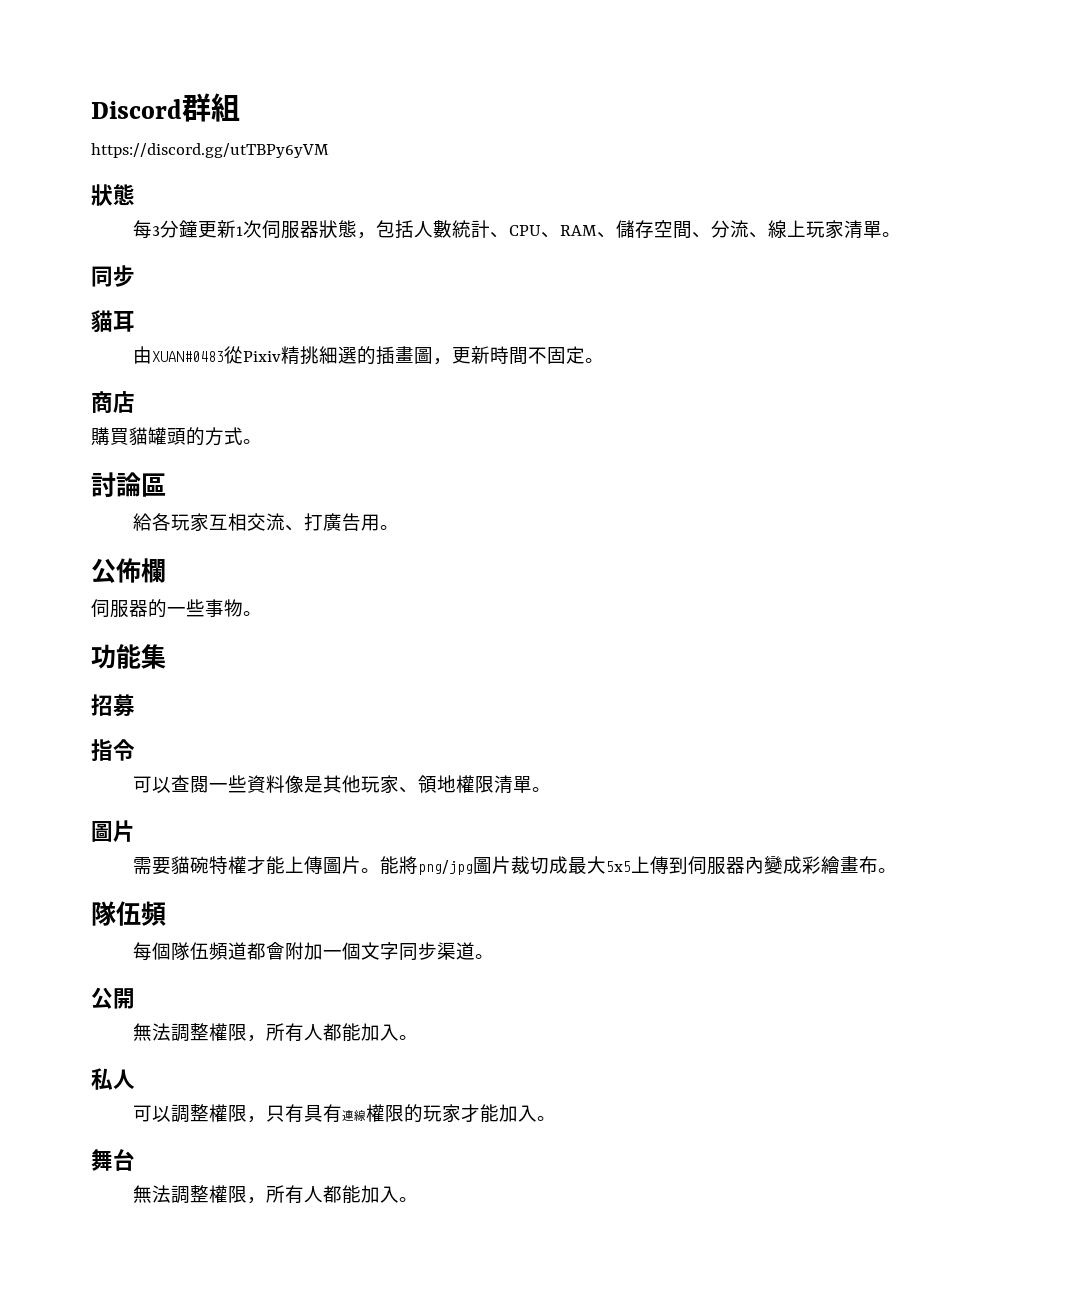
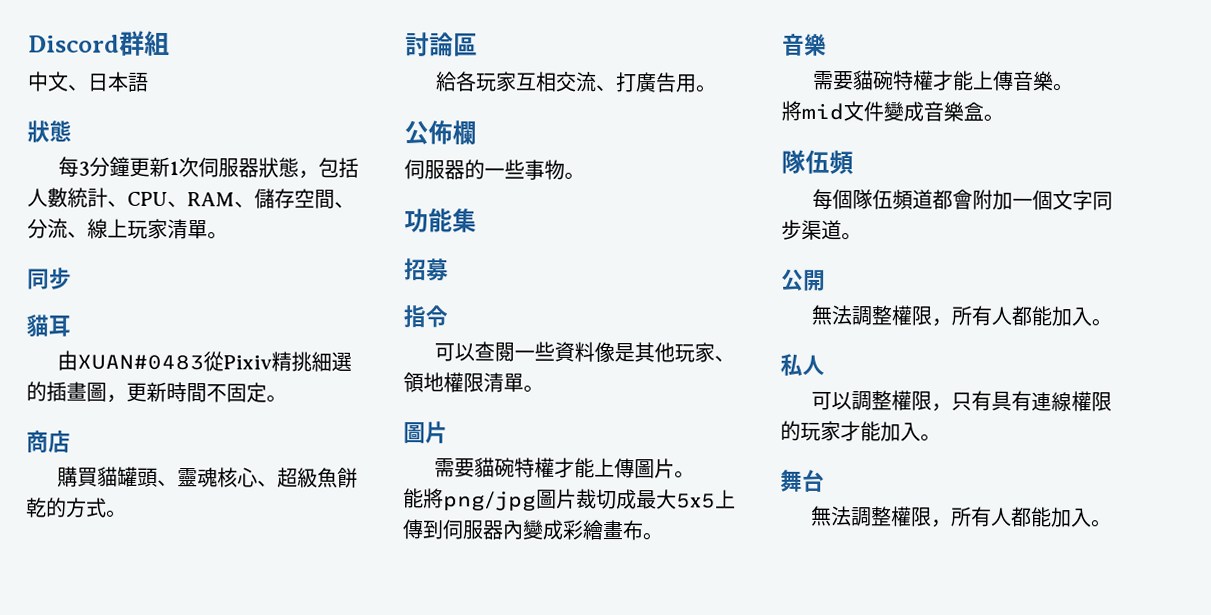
- https://discord.gg/utTBPy6yVM
+ 中文、日本語
- 購買貓罐頭的方式。
+ 購買貓罐頭、靈魂核心、超級魚餅乾的方式。
- 需要貓碗特權才能上傳圖片。能將png/jpg圖片裁切成最大5x5上傳到伺服器內變成彩繪畫布。
+ 需要貓碗特權才能上傳圖片。
+ 能將png/jpg圖片裁切成最大5x5上傳到伺服器內變成彩繪畫布。
+ 音樂
+ 需要貓碗特權才能上傳音樂。
+ 將mid文件變成音樂盒。

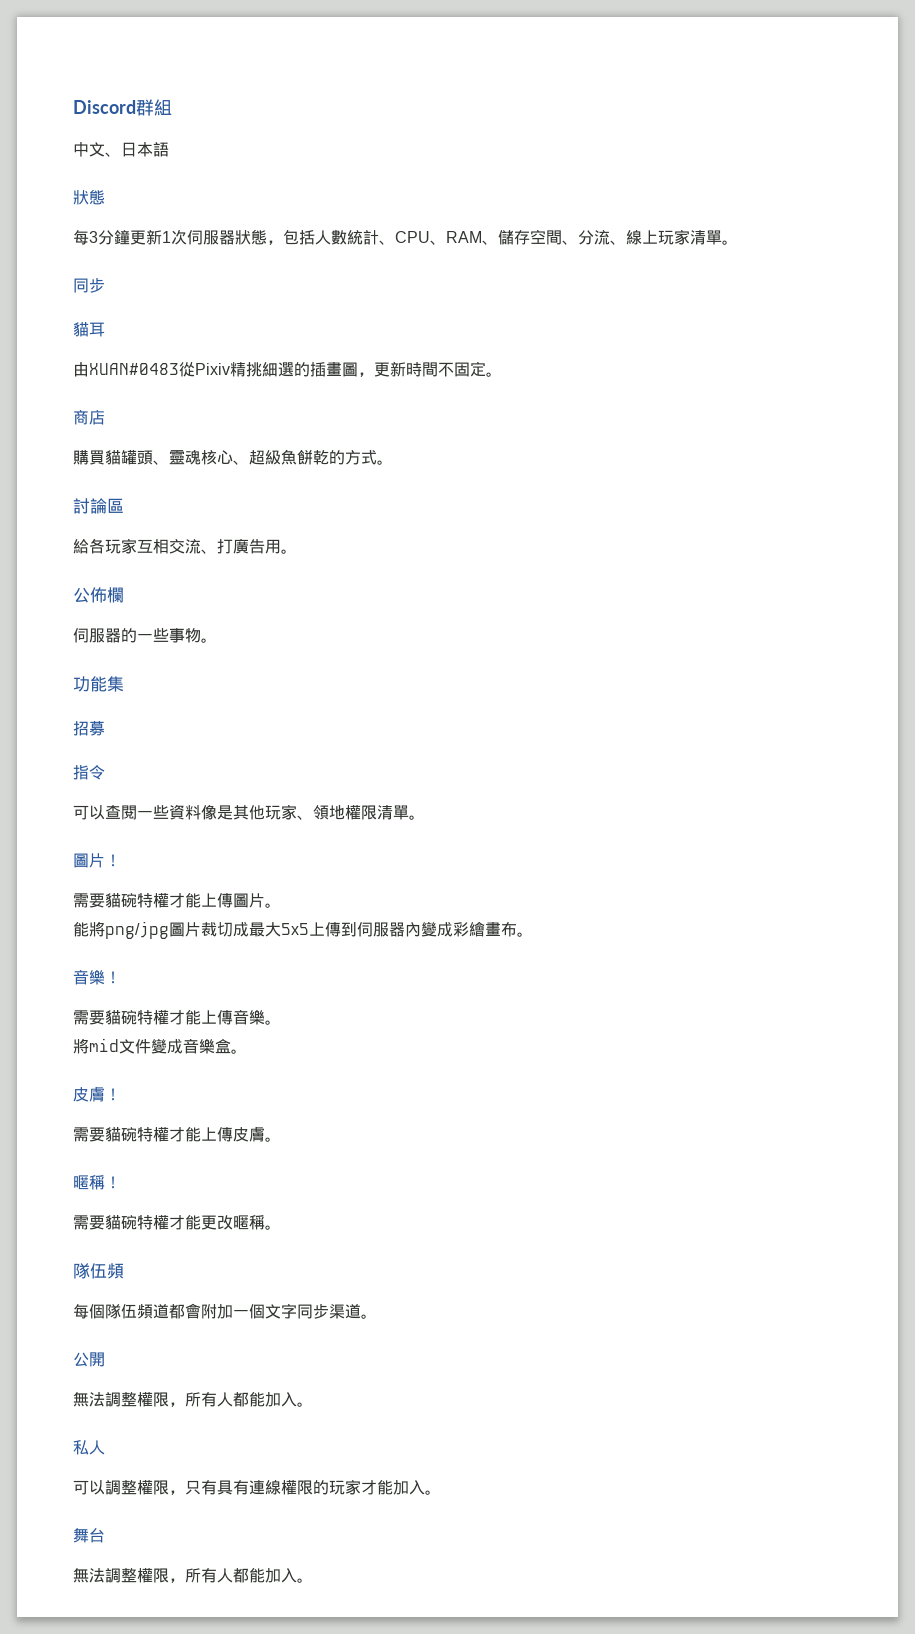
  可以查閱一些資料像是其他玩家、領地權限清單。
- 圖片
+ 圖片！
  能將png/jpg圖片裁切成最大5x5上傳到伺服器內變成彩繪畫布。
- 音樂
+ 音樂！
+ 皮膚！
+ 需要貓碗特權才能上傳皮膚。
+ 暱稱！
+ 需要貓碗特權才能更改暱稱。

